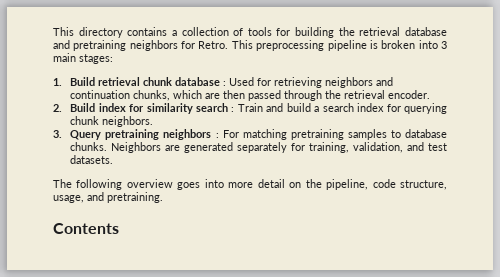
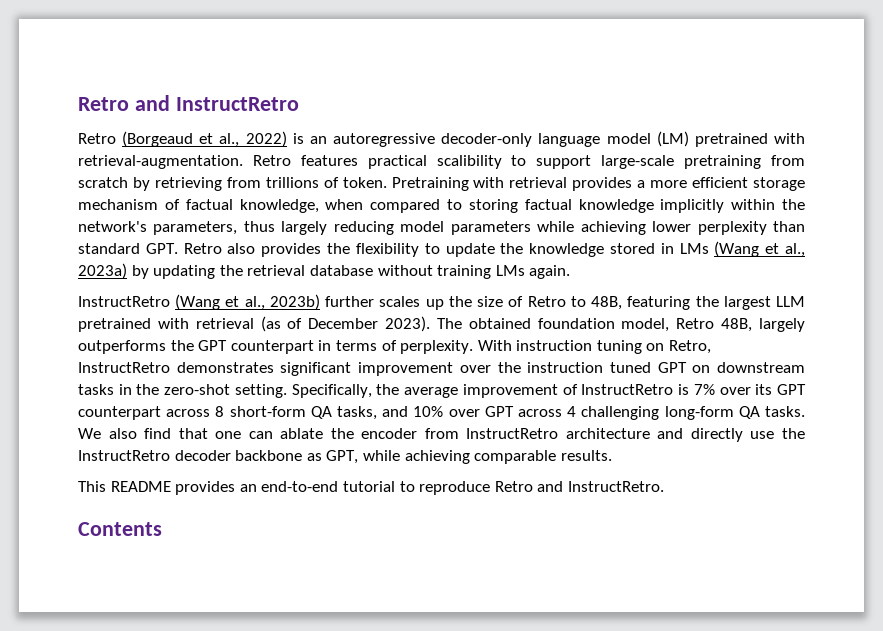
- This directory contains a collection of tools for building the retrieval database and pretraining neighbors for Retro. This preprocessing pipeline is broken into 3 main stages:
- 1. Build retrieval chunk database : Used for retrieving neighbors and continuation chunks, which are then passed through the retrieval encoder.
- 2. Build index for similarity search : Train and build a search index for querying chunk neighbors.
- 3. Query pretraining neighbors : For matching pretraining samples to database chunks. Neighbors are generated separately for training, validation, and test datasets.
- The following overview goes into more detail on the pipeline, code structure, usage, and pretraining.
+ Retro and InstructRetro
+ Retro (Borgeaud et al., 2022) is an autoregressive decoder-only language model (LM) pretrained with retrieval-augmentation. Retro features practical scalibility to support large-scale pretraining from scratch by retrieving from trillions of token. Pretraining with retrieval provides a more efficient storage mechanism of factual knowledge, when compared to storing factual knowledge implicitly within the network's parameters, thus largely reducing model parameters while achieving lower perplexity than standard GPT. Retro also provides the flexibility to update the knowledge stored in LMs (Wang et al., 2023a) by updating the retrieval database without training LMs again.
+ InstructRetro (Wang et al., 2023b) further scales up the size of Retro to 48B, featuring the largest LLM pretrained with retrieval (as of December 2023). The obtained foundation model, Retro 48B, largely outperforms the GPT counterpart in terms of perplexity. With instruction tuning on Retro, InstructRetro demonstrates significant improvement over the instruction tuned GPT on downstream tasks in the zero-shot setting. Specifically, the average improvement of InstructRetro is 7% over its GPT counterpart across 8 short-form QA tasks, and 10% over GPT across 4 challenging long-form QA tasks. We also find that one can ablate the encoder from InstructRetro architecture and directly use the InstructRetro decoder backbone as GPT, while achieving comparable results.
+ This README provides an end-to-end tutorial to reproduce Retro and InstructRetro.

